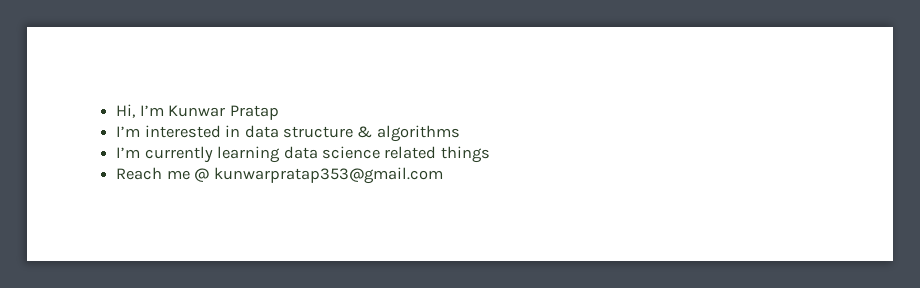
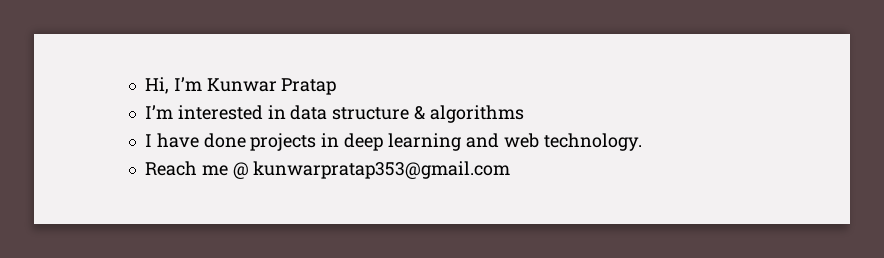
- I’m currently learning data science related things
+ I have done projects in deep learning and web technology.

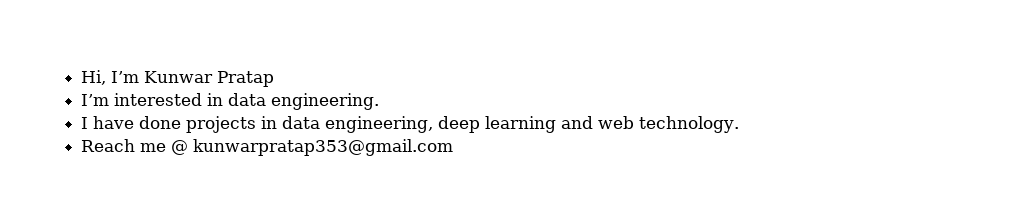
- I’m interested in data structure & algorithms
+ I’m interested in data engineering.
- I have done projects in deep learning and web technology.
+ I have done projects in data engineering, deep learning and web technology.

